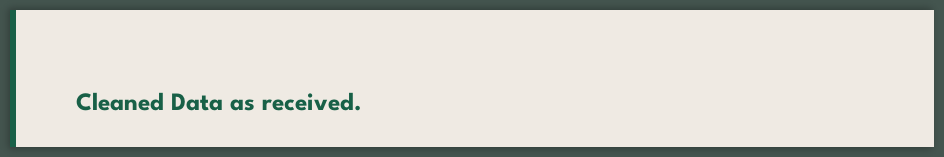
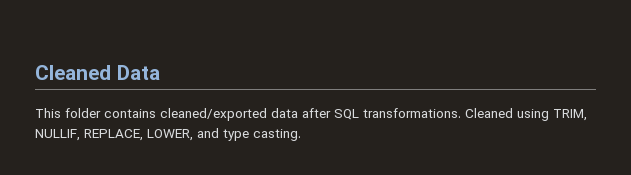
- Cleaned Data as received.
+ Cleaned Data
+ This folder contains cleaned/exported data after SQL transformations. Cleaned using TRIM, NULLIF, REPLACE, LOWER, and type casting.

